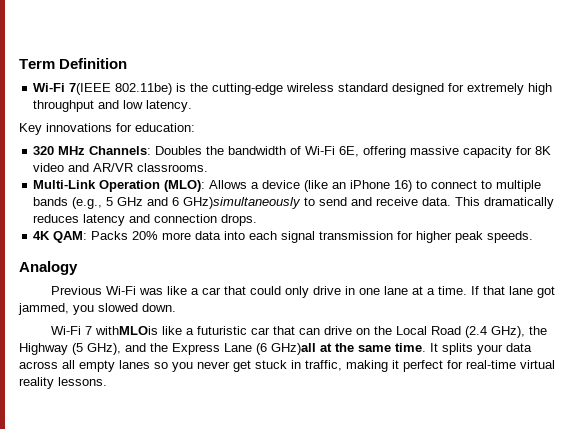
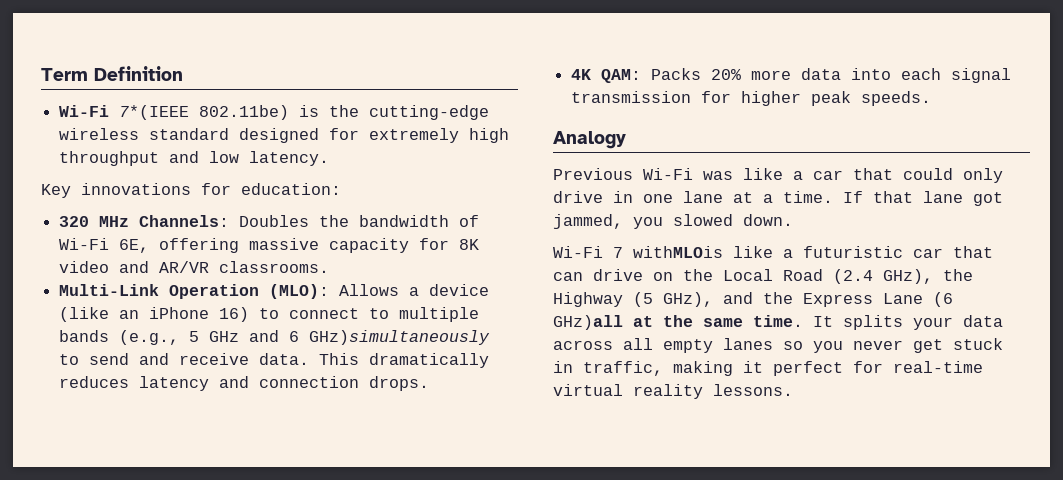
- Wi-Fi 7(IEEE 802.11be) is the cutting-edge wireless standard designed for extremely high throughput and low latency.
+ Wi-Fi 7*(IEEE 802.11be) is the cutting-edge wireless standard designed for extremely high throughput and low latency.

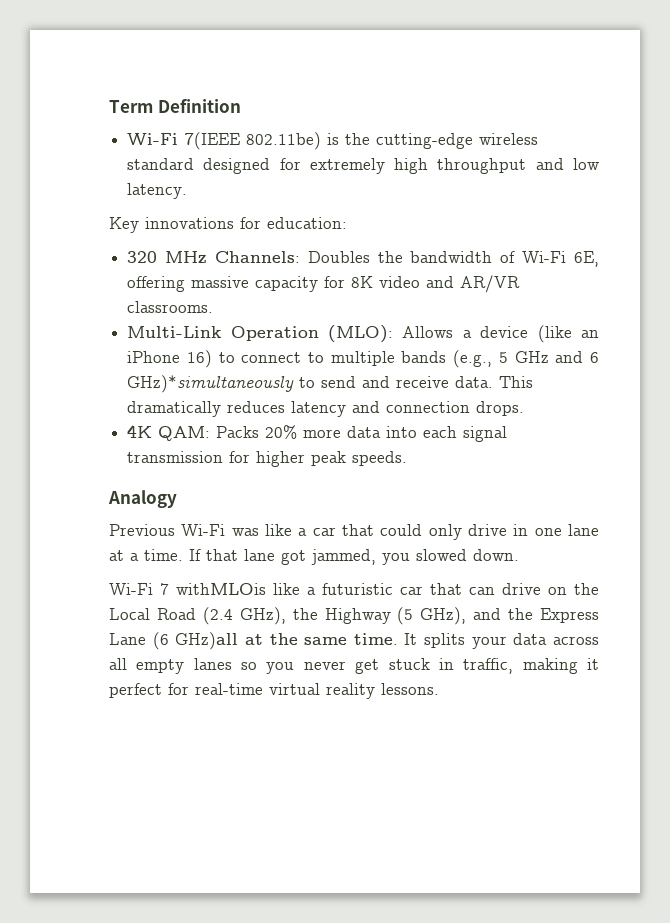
- Wi-Fi 7*(IEEE 802.11be) is the cutting-edge wireless standard designed for extremely high throughput and low latency.
+ Wi-Fi 7(IEEE 802.11be) is the cutting-edge wireless standard designed for extremely high throughput and low latency.
- Multi-Link Operation (MLO): Allows a device (like an iPhone 16) to connect to multiple bands (e.g., 5 GHz and 6 GHz)simultaneously to send and receive data.
+ Multi-Link Operation (MLO): Allows a device (like an iPhone 16) to connect to multiple bands (e.g., 5 GHz and 6 GHz)*simultaneously to send and receive data.

